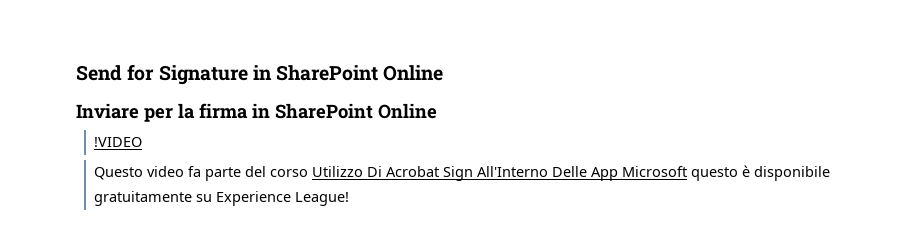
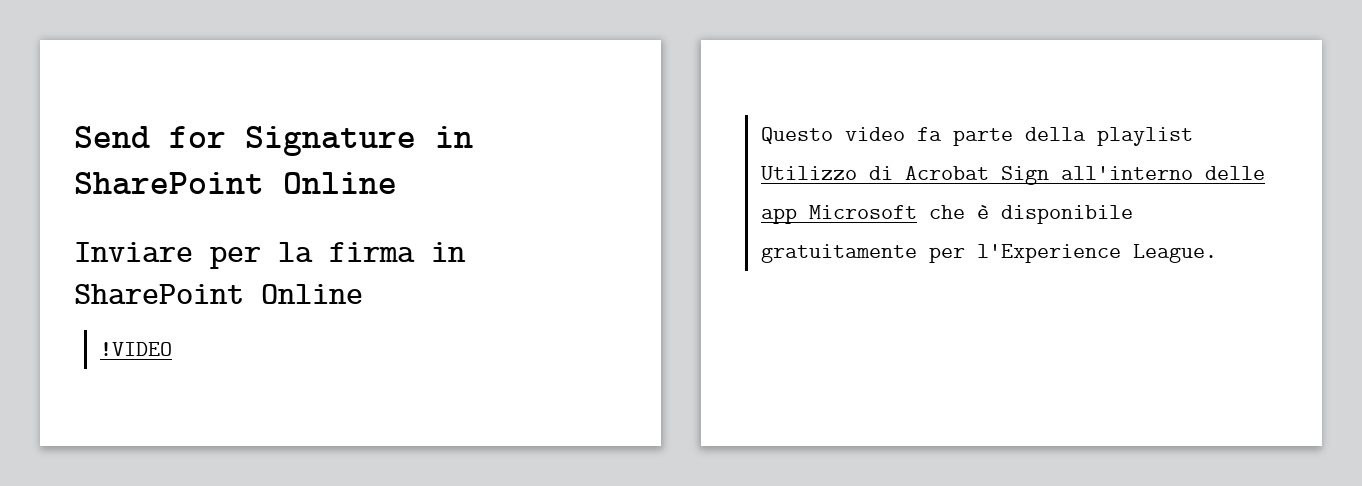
- Questo video fa parte del corso Utilizzo Di Acrobat Sign All'Interno Delle App Microsoft questo è disponibile gratuitamente su Experience League!
+ Questo video fa parte della playlist Utilizzo di Acrobat Sign all'interno delle app Microsoft che è disponibile gratuitamente per l'Experience League.

